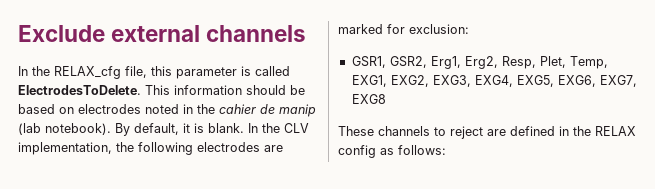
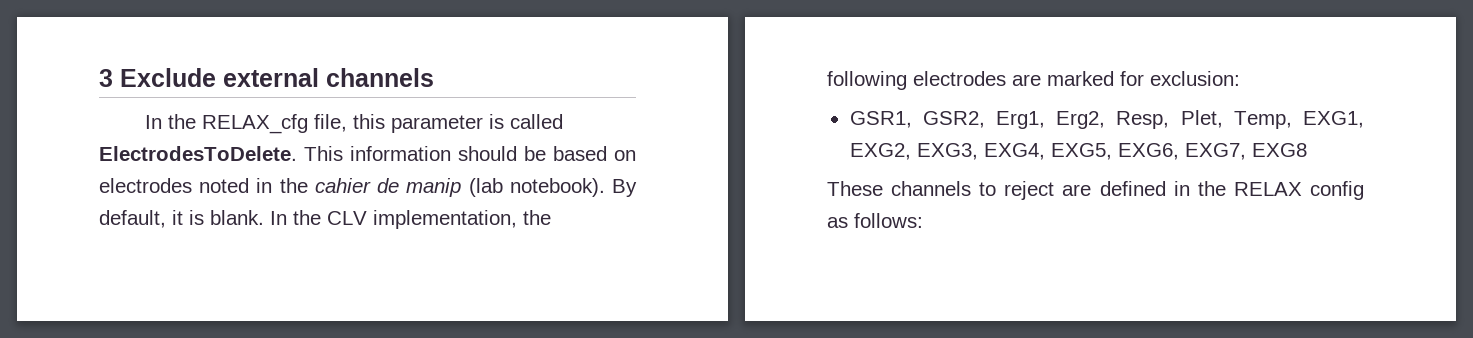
- Exclude external channels
+ 3 Exclude external channels

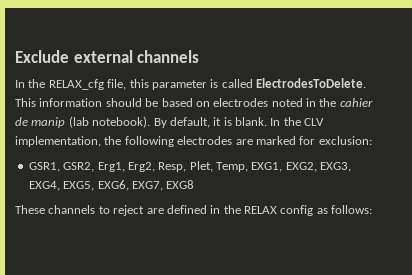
- 3 Exclude external channels
+ Exclude external channels

